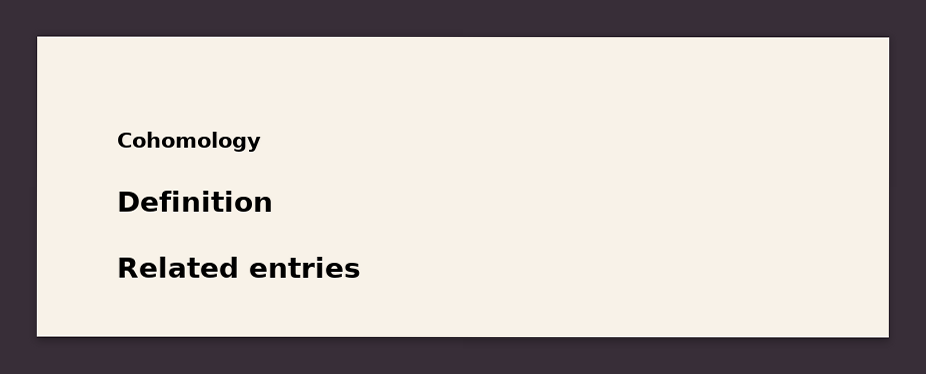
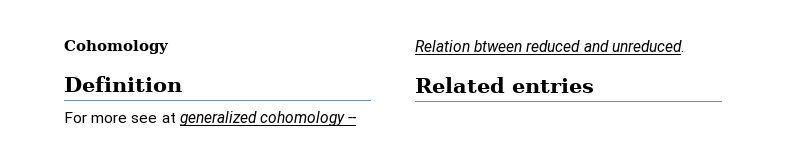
+ For more see at generalized cohomology -- Relation btween reduced and unreduced.

